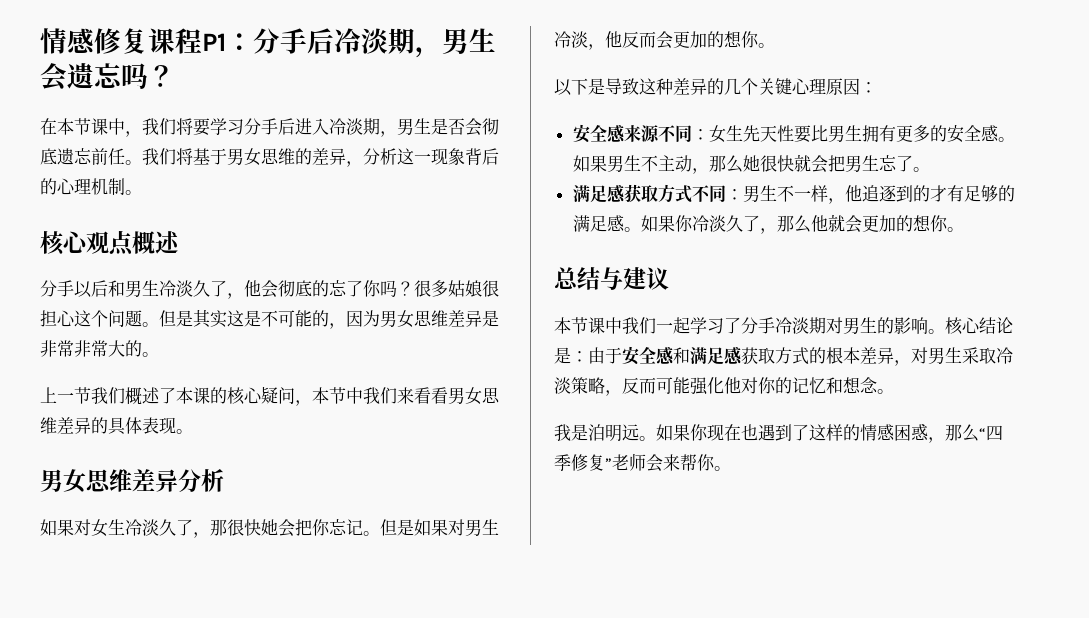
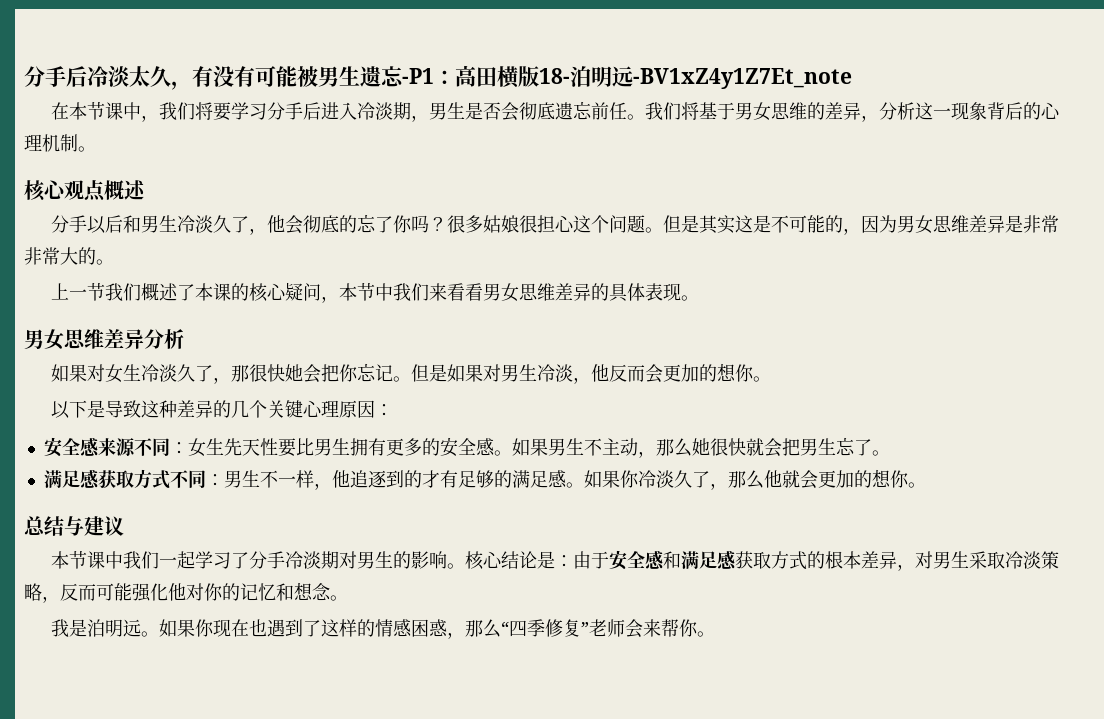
- 情感修复课程P1：分手后冷淡期，男生会遗忘吗？
+ 分手后冷淡太久，有没有可能被男生遗忘-P1：高田横版18-泊明远-BV1xZ4y1Z7Et_note

